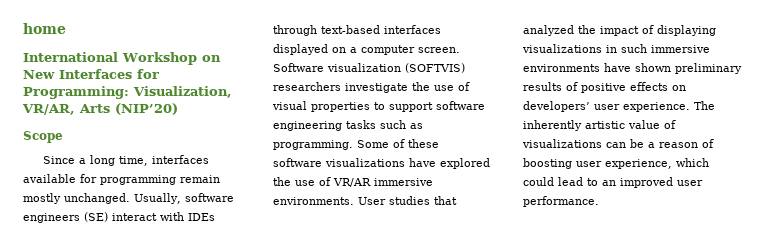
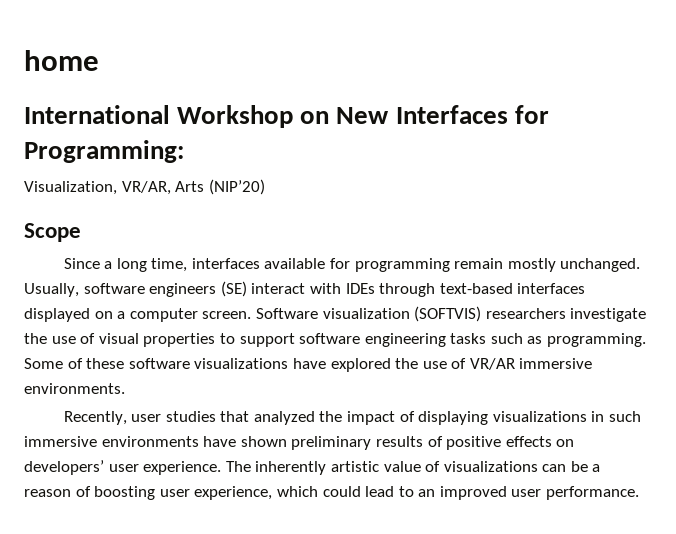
- International Workshop on New Interfaces for Programming: Visualization, VR/AR, Arts (NIP’20)
+ International Workshop on New Interfaces for Programming:
+ Visualization, VR/AR, Arts (NIP’20)
- Some of these software visualizations have explored the use of VR/AR immersive environments. User studies that analyzed the impact of displaying visualizations in such immersive environments have shown preliminary results of positive effects on developers’ user experience.
+ Some of these software visualizations have explored the use of VR/AR immersive environments.
+ Recently, user studies that analyzed the impact of displaying visualizations in such immersive environments have shown preliminary results of positive effects on developers’ user experience.

